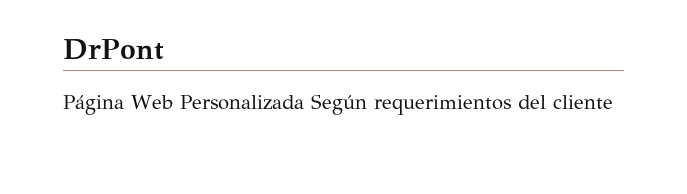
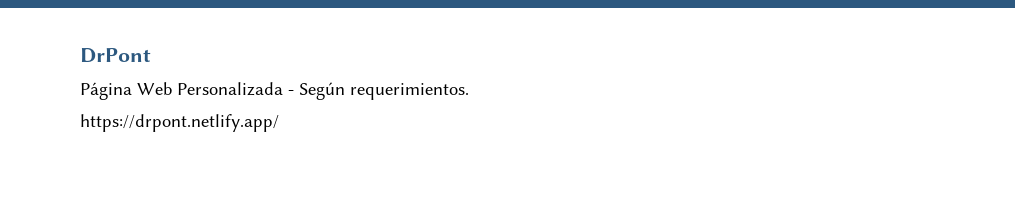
- Página Web Personalizada Según requerimientos del cliente
+ Página Web Personalizada - Según requerimientos.
+ https://drpont.netlify.app/

